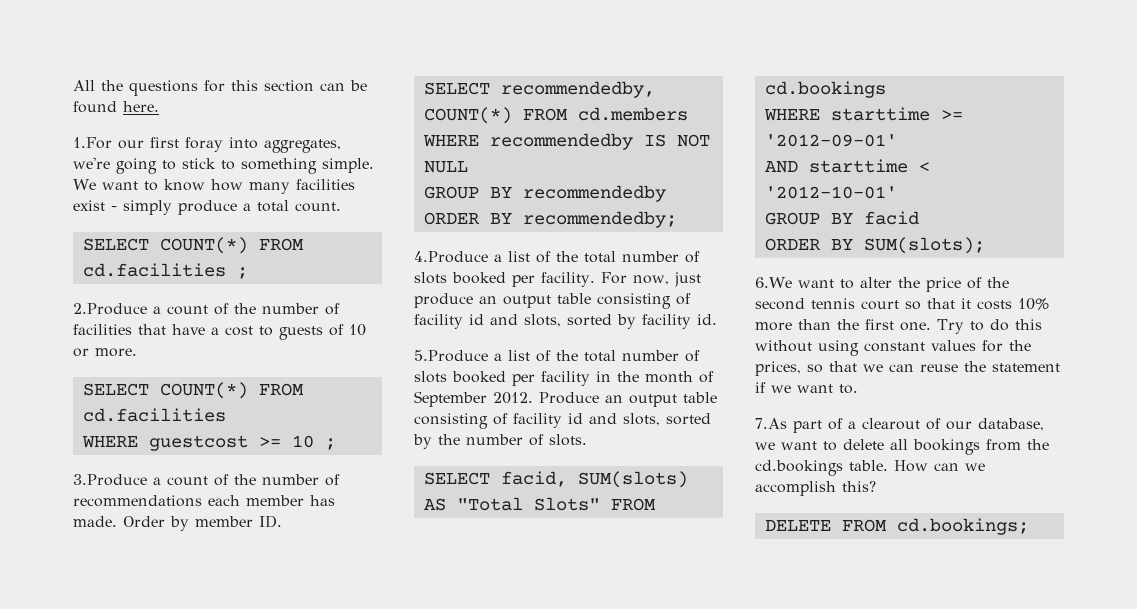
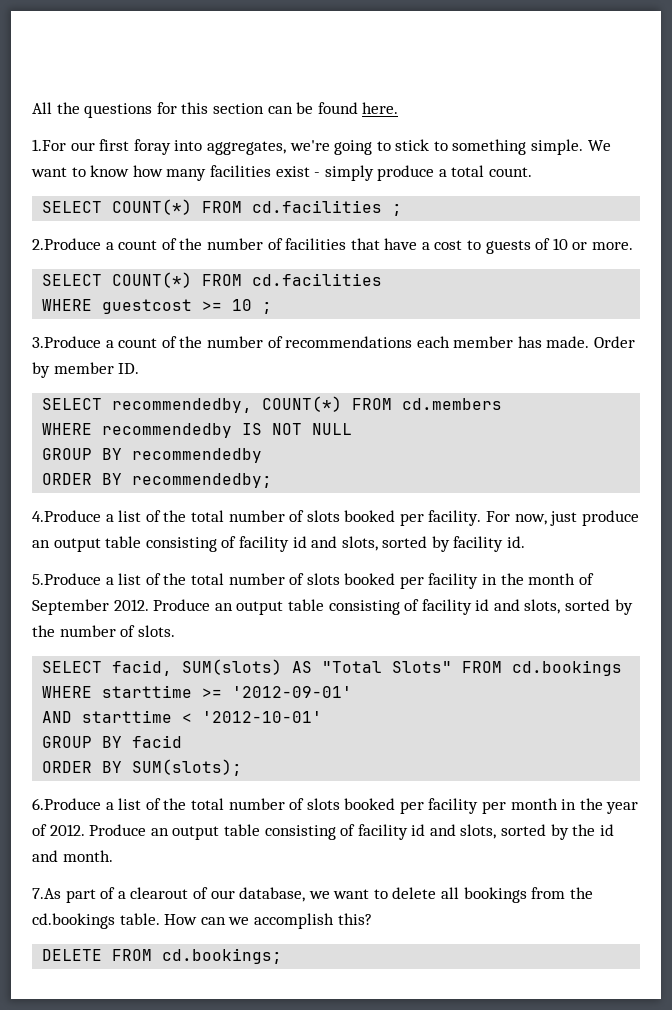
- 6.We want to alter the price of the second tennis court so that it costs 10% more than the first one. Try to do this without using constant values for the prices, so that we can reuse the statement if we want to.
+ 6.Produce a list of the total number of slots booked per facility per month in the year of 2012. Produce an output table consisting of facility id and slots, sorted by the id and month.

